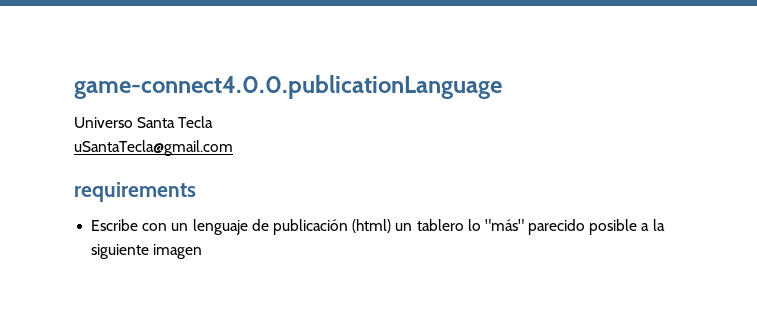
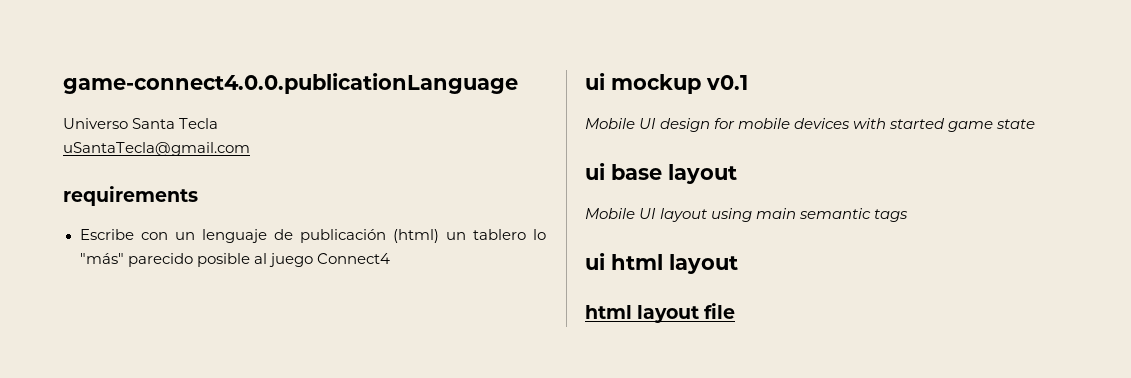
- Escribe con un lenguaje de publicación (html) un tablero lo "más" parecido posible a la siguiente imagen
+ Escribe con un lenguaje de publicación (html) un tablero lo "más" parecido posible al juego Connect4
+ ui mockup v0.1
+ Mobile UI design for mobile devices with started game state
+ ui base layout
+ Mobile UI layout using main semantic tags
+ ui html layout
+ html layout file

